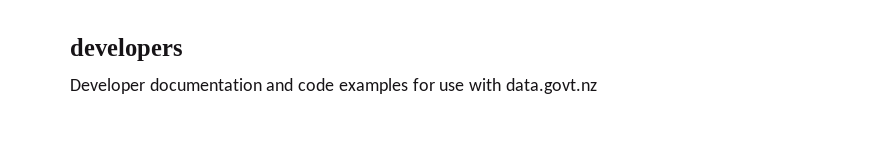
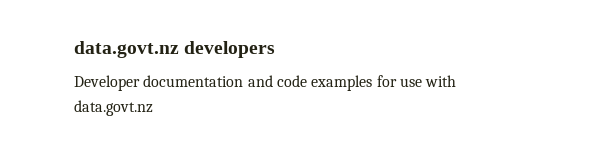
- developers
+ data.govt.nz developers

